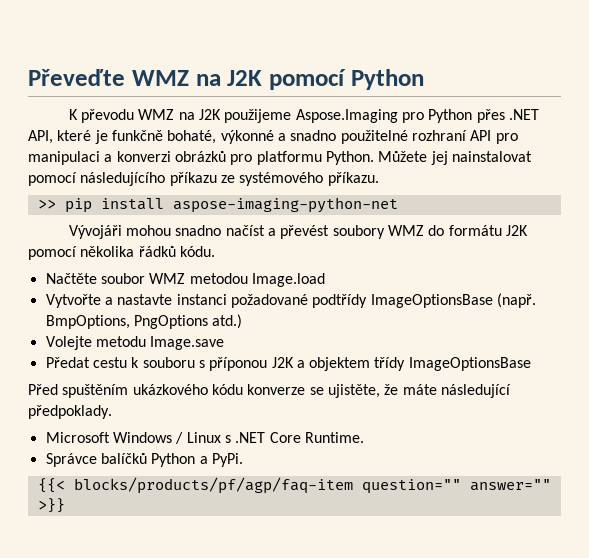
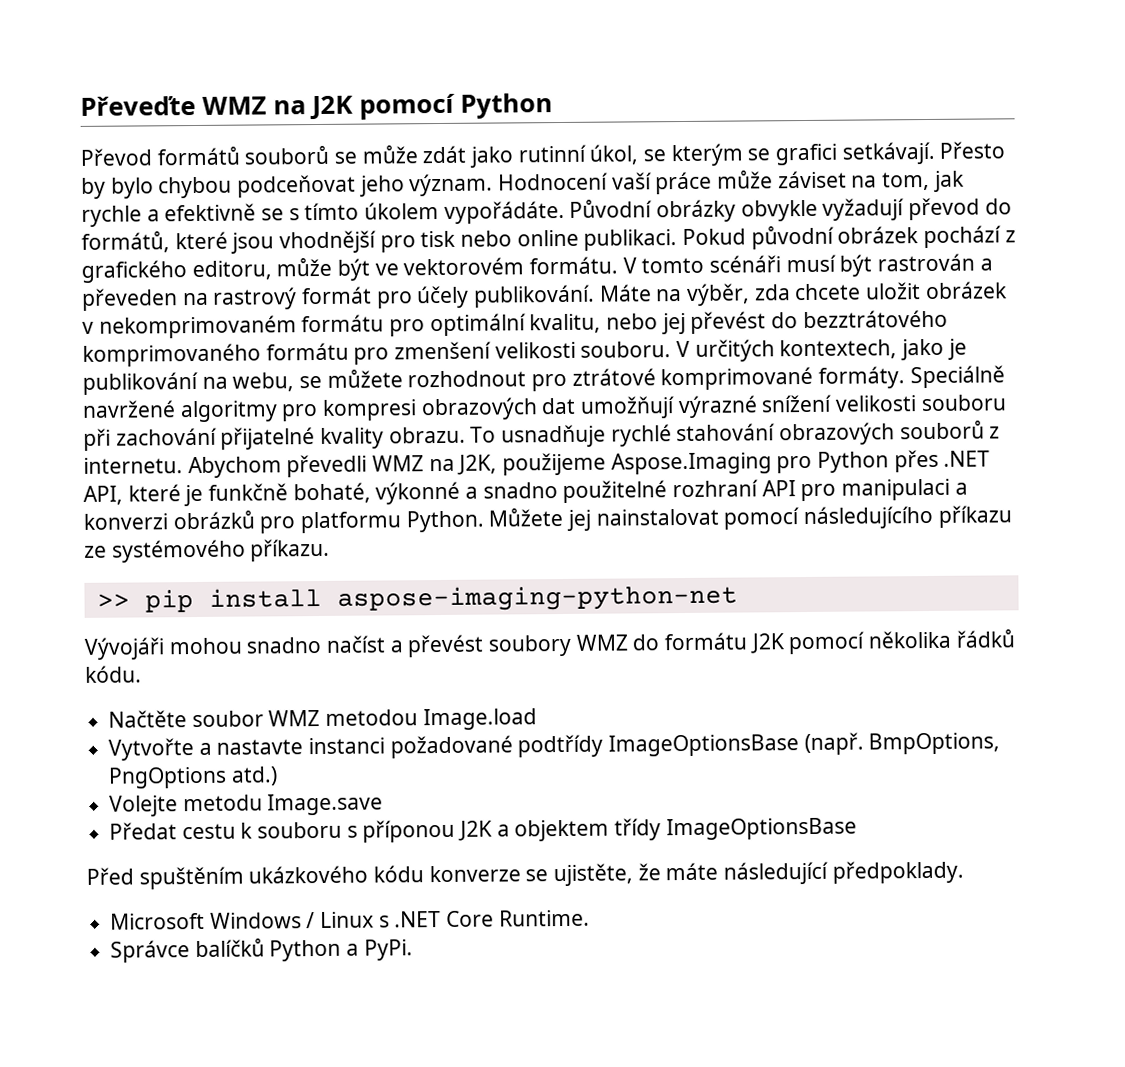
- K převodu WMZ na J2K použijeme Aspose.Imaging pro Python přes .NET API, které je funkčně bohaté, výkonné a snadno použitelné rozhraní API pro manipulaci a konverzi obrázků pro platformu Python.
+ Převod formátů souborů se může zdát jako rutinní úkol, se kterým se grafici setkávají. Přesto by bylo chybou podceňovat jeho význam. Hodnocení vaší práce může záviset na tom, jak rychle a efektivně se s tímto úkolem vypořádáte. Původní obrázky obvykle vyžadují převod do formátů, které jsou vhodnější pro tisk nebo online publikaci. Pokud původní obrázek pochází z grafického editoru, může být ve vektorovém formátu. V tomto scénáři musí být rastrován a převeden na rastrový formát pro účely publikování. Máte na výběr, zda chcete uložit obrázek v nekomprimovaném formátu pro optimální kvalitu, nebo jej převést do bezztrátového komprimovaného formátu pro zmenšení velikosti souboru. V určitých kontextech, jako je publikování na webu, se můžete rozhodnout pro ztrátové komprimované formáty. Speciálně navržené algoritmy pro kompresi obrazových dat umožňují výrazné snížení velikosti souboru při zachování přijatelné kvality obrazu. To usnadňuje rychlé stahování obrazových souborů z internetu. Abychom převedli WMZ na J2K, použijeme Aspose.Imaging pro Python přes .NET API, které je funkčně bohaté, výkonné a snadno použitelné rozhraní API pro manipulaci a konverzi obrázků pro platformu Python.
- {{< blocks/products/pf/agp/faq-item question="" answer="" >}}

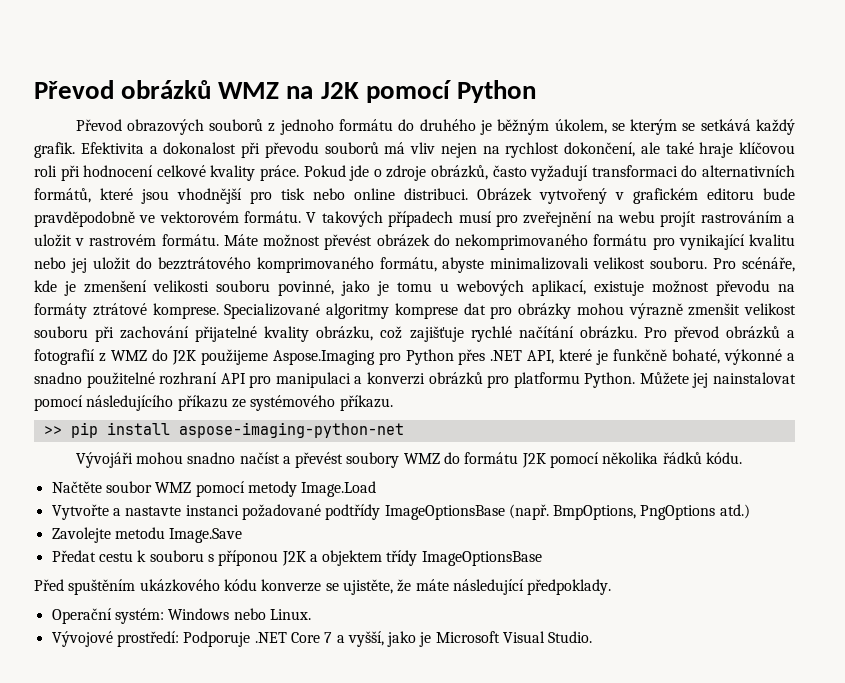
- Převeďte WMZ na J2K pomocí Python
+ Převod obrázků WMZ na J2K pomocí Python
- Převod formátů souborů se může zdát jako rutinní úkol, se kterým se grafici setkávají. Přesto by bylo chybou podceňovat jeho význam. Hodnocení vaší práce může záviset na tom, jak rychle a efektivně se s tímto úkolem vypořádáte. Původní obrázky obvykle vyžadují převod do formátů, které jsou vhodnější pro tisk nebo online publikaci. Pokud původní obrázek pochází z grafického editoru, může být ve vektorovém formátu. V tomto scénáři musí být rastrován a převeden na rastrový formát pro účely publikování. Máte na výběr, zda chcete uložit obrázek v nekomprimovaném formátu pro optimální kvalitu, nebo jej převést do bezztrátového komprimovaného formátu pro zmenšení velikosti souboru. V určitých kontextech, jako je publikování na webu, se můžete rozhodnout pro ztrátové komprimované formáty. Speciálně navržené algoritmy pro kompresi obrazových dat umožňují výrazné snížení velikosti souboru při zachování přijatelné kvality obrazu. To usnadňuje rychlé stahování obrazových souborů z internetu. Abychom převedli WMZ na J2K, použijeme Aspose.Imaging pro Python přes .NET API, které je funkčně bohaté, výkonné a snadno použitelné rozhraní API pro manipulaci a konverzi obrázků pro platformu Python.
+ Převod obrazových souborů z jednoho formátu do druhého je běžným úkolem, se kterým se setkává každý grafik. Efektivita a dokonalost při převodu souborů má vliv nejen na rychlost dokončení, ale také hraje klíčovou roli při hodnocení celkové kvality práce. Pokud jde o zdroje obrázků, často vyžadují transformaci do alternativních formátů, které jsou vhodnější pro tisk nebo online distribuci. Obrázek vytvořený v grafickém editoru bude pravděpodobně ve vektorovém formátu. V takových případech musí pro zveřejnění na webu projít rastrováním a uložit v rastrovém formátu. Máte možnost převést obrázek do nekomprimovaného formátu pro vynikající kvalitu nebo jej uložit do bezztrátového komprimovaného formátu, abyste minimalizovali velikost souboru. Pro scénáře, kde je zmenšení velikosti souboru povinné, jako je tomu u webových aplikací, existuje možnost převodu na formáty ztrátové komprese. Specializované algoritmy komprese dat pro obrázky mohou výrazně zmenšit velikost souboru při zachování přijatelné kvality obrázku, což zajišťuje rychlé načítání obrázku. Pro převod obrázků a fotografií z WMZ do J2K použijeme Aspose.Imaging pro Python přes .NET API, které je funkčně bohaté, výkonné a snadno použitelné rozhraní API pro manipulaci a konverzi obrázků pro platformu Python.
- Načtěte soubor WMZ metodou Image.load
+ Načtěte soubor WMZ pomocí metody Image.Load
- Volejte metodu Image.save
+ Zavolejte metodu Image.Save
- Microsoft Windows / Linux s .NET Core Runtime.
- Správce balíčků Python a PyPi.
+ Operační systém: Windows nebo Linux.
+ Vývojové prostředí: Podporuje .NET Core 7 a vyšší, jako je Microsoft Visual Studio.

